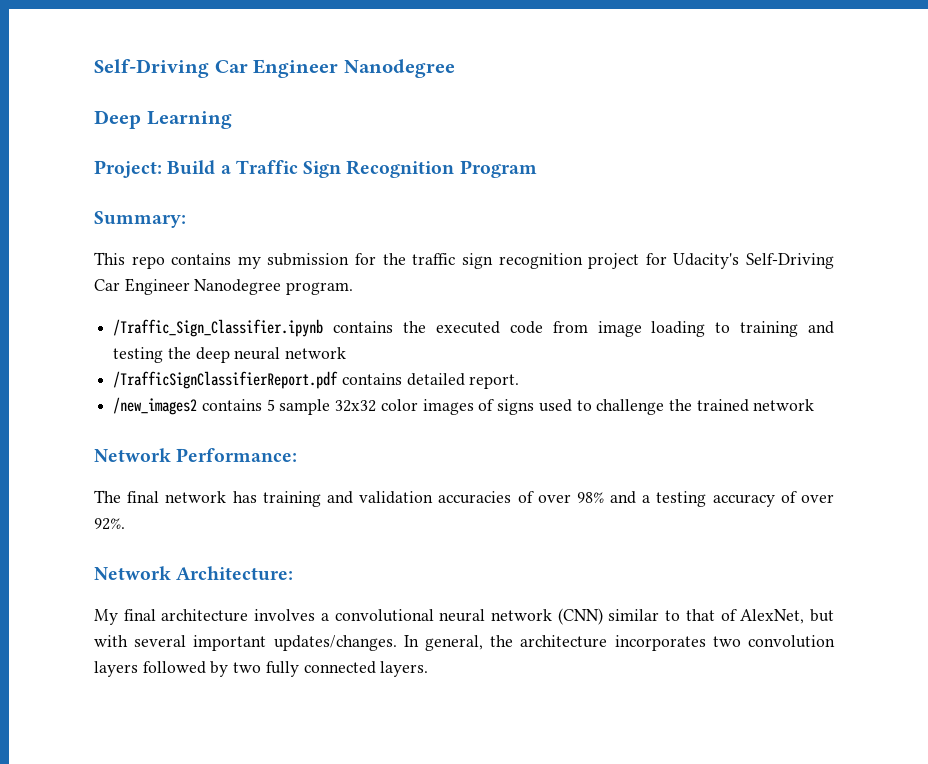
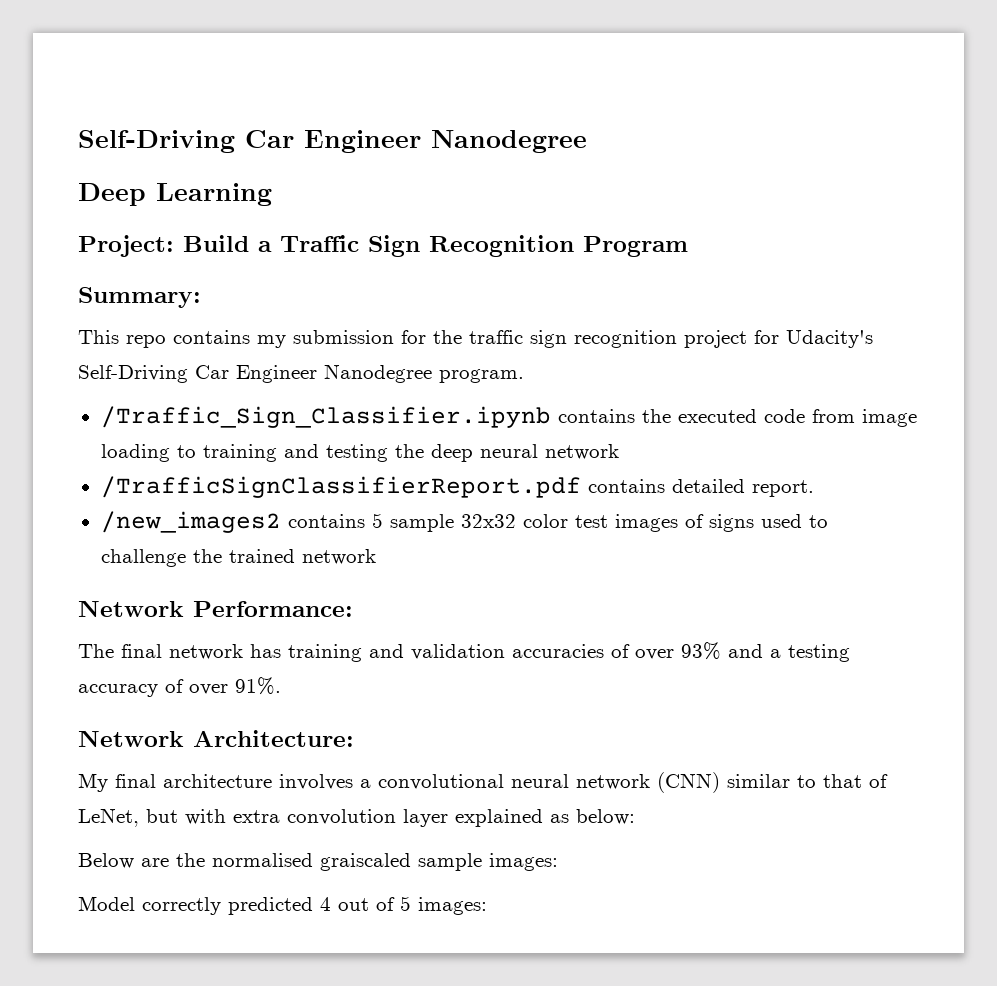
- /new_images2 contains 5 sample 32x32 color images of signs used to challenge the trained network
+ /new_images2 contains 5 sample 32x32 color test images of signs used to challenge the trained network
- The final network has training and validation accuracies of over 98% and a testing accuracy of over 92%.
+ The final network has training and validation accuracies of over 93% and a testing accuracy of over 91%.
- My final architecture involves a convolutional neural network (CNN) similar to that of AlexNet, but with several important updates/changes. In general, the architecture incorporates two convolution layers followed by two fully connected layers.
+ My final architecture involves a convolutional neural network (CNN) similar to that of LeNet, but with extra convolution layer explained as below:
+ Below are the normalised graiscaled sample images:
+ Model correctly predicted 4 out of 5 images:

